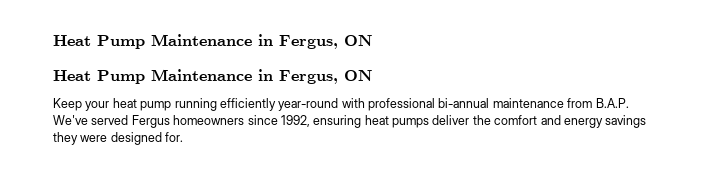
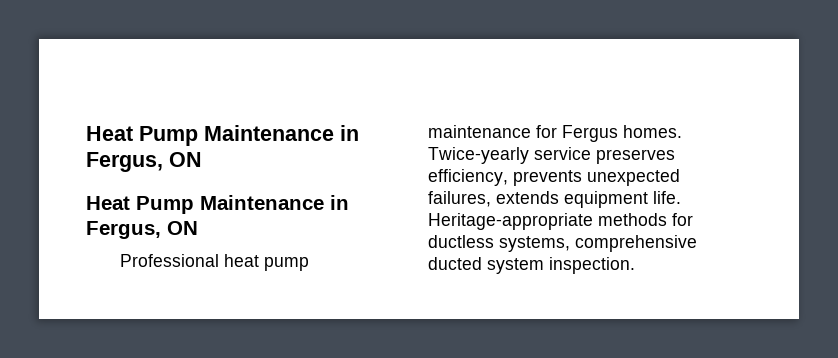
- Keep your heat pump running efficiently year-round with professional bi-annual maintenance from B.A.P. We've served Fergus homeowners since 1992, ensuring heat pumps deliver the comfort and energy savings they were designed for.
+ Professional heat pump maintenance for Fergus homes. Twice-yearly service preserves efficiency, prevents unexpected failures, extends equipment life. Heritage-appropriate methods for ductless systems, comprehensive ducted system inspection.

